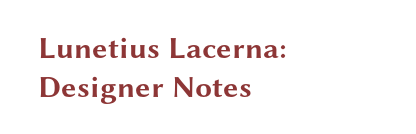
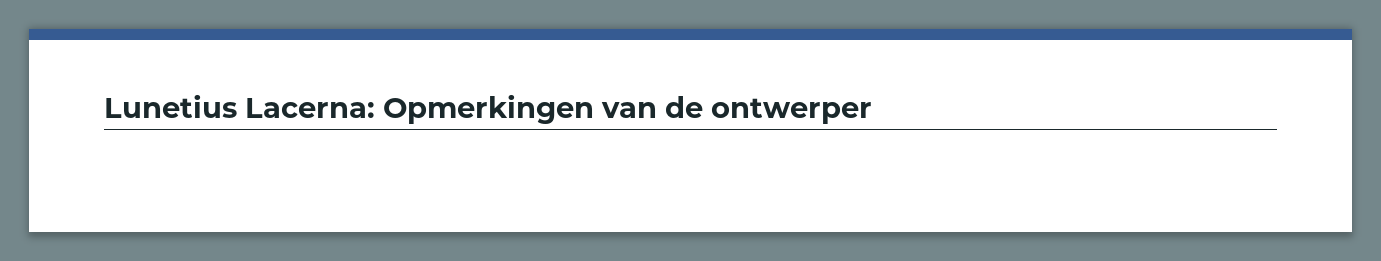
- Lunetius Lacerna: Designer Notes
+ Lunetius Lacerna: Opmerkingen van de ontwerper

